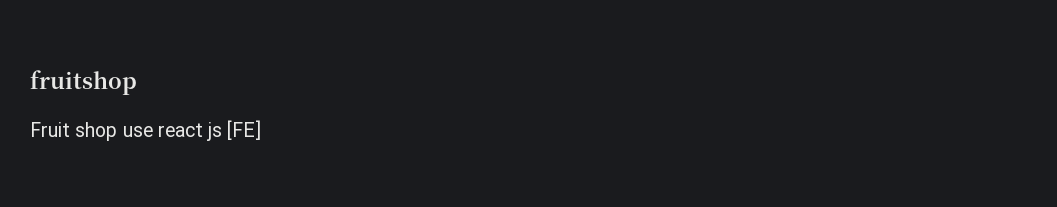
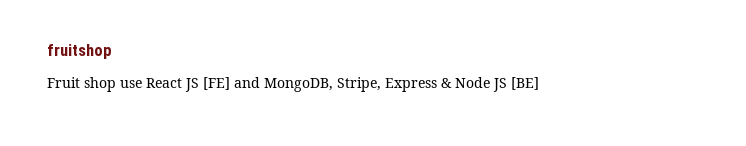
- Fruit shop use react js [FE]
+ Fruit shop use React JS [FE] and MongoDB, Stripe, Express & Node JS [BE]

